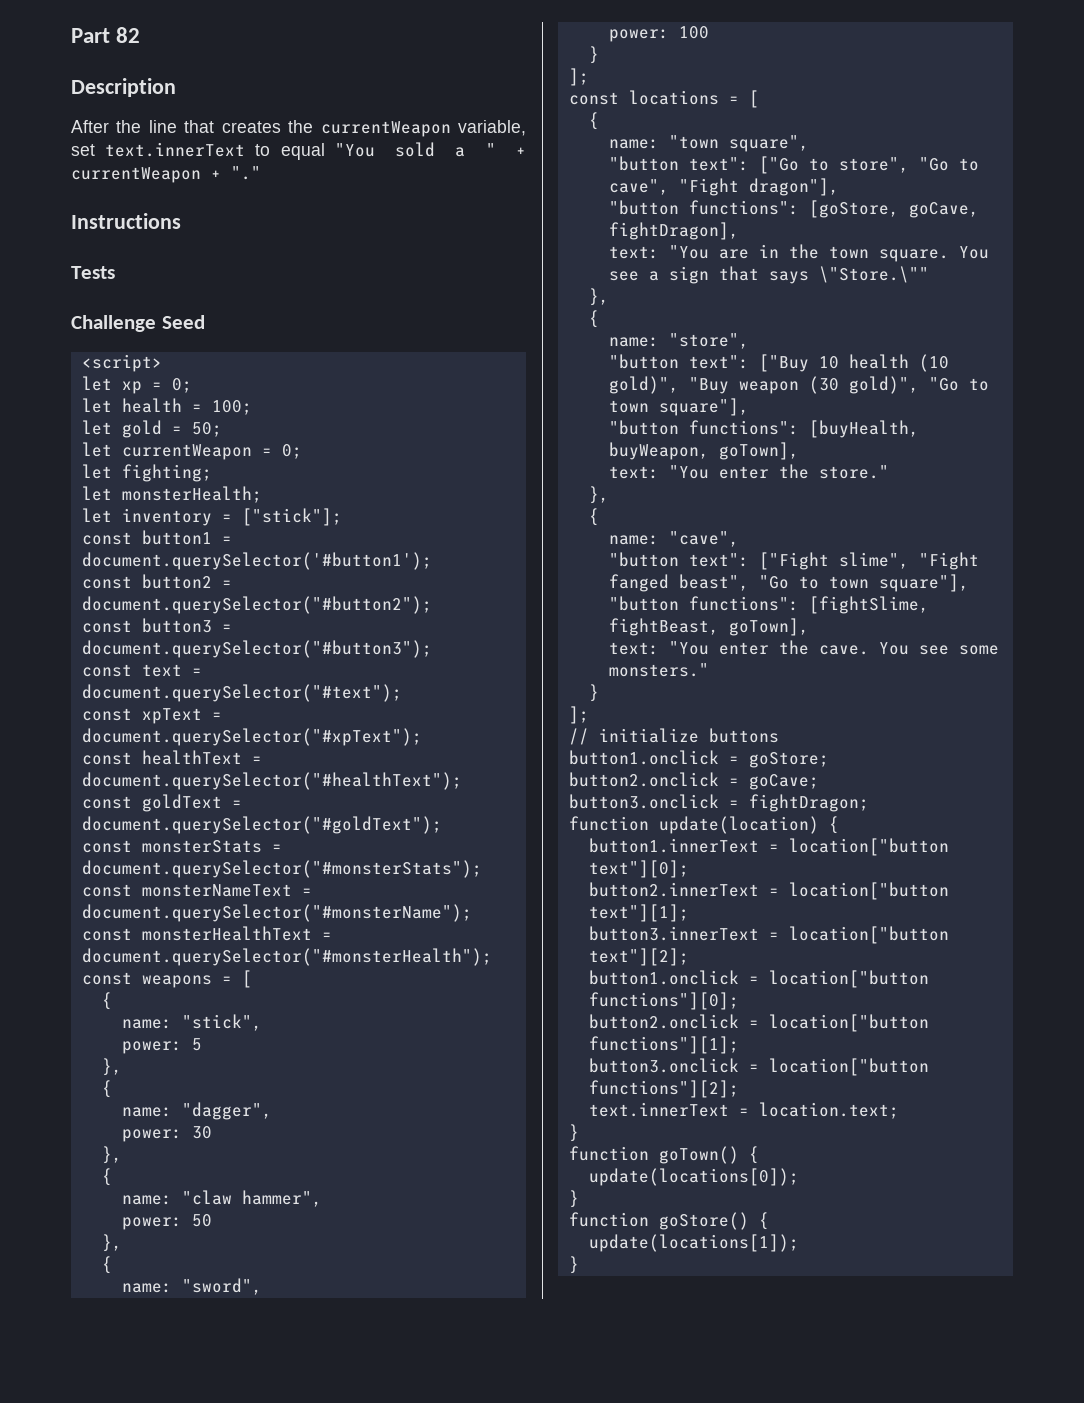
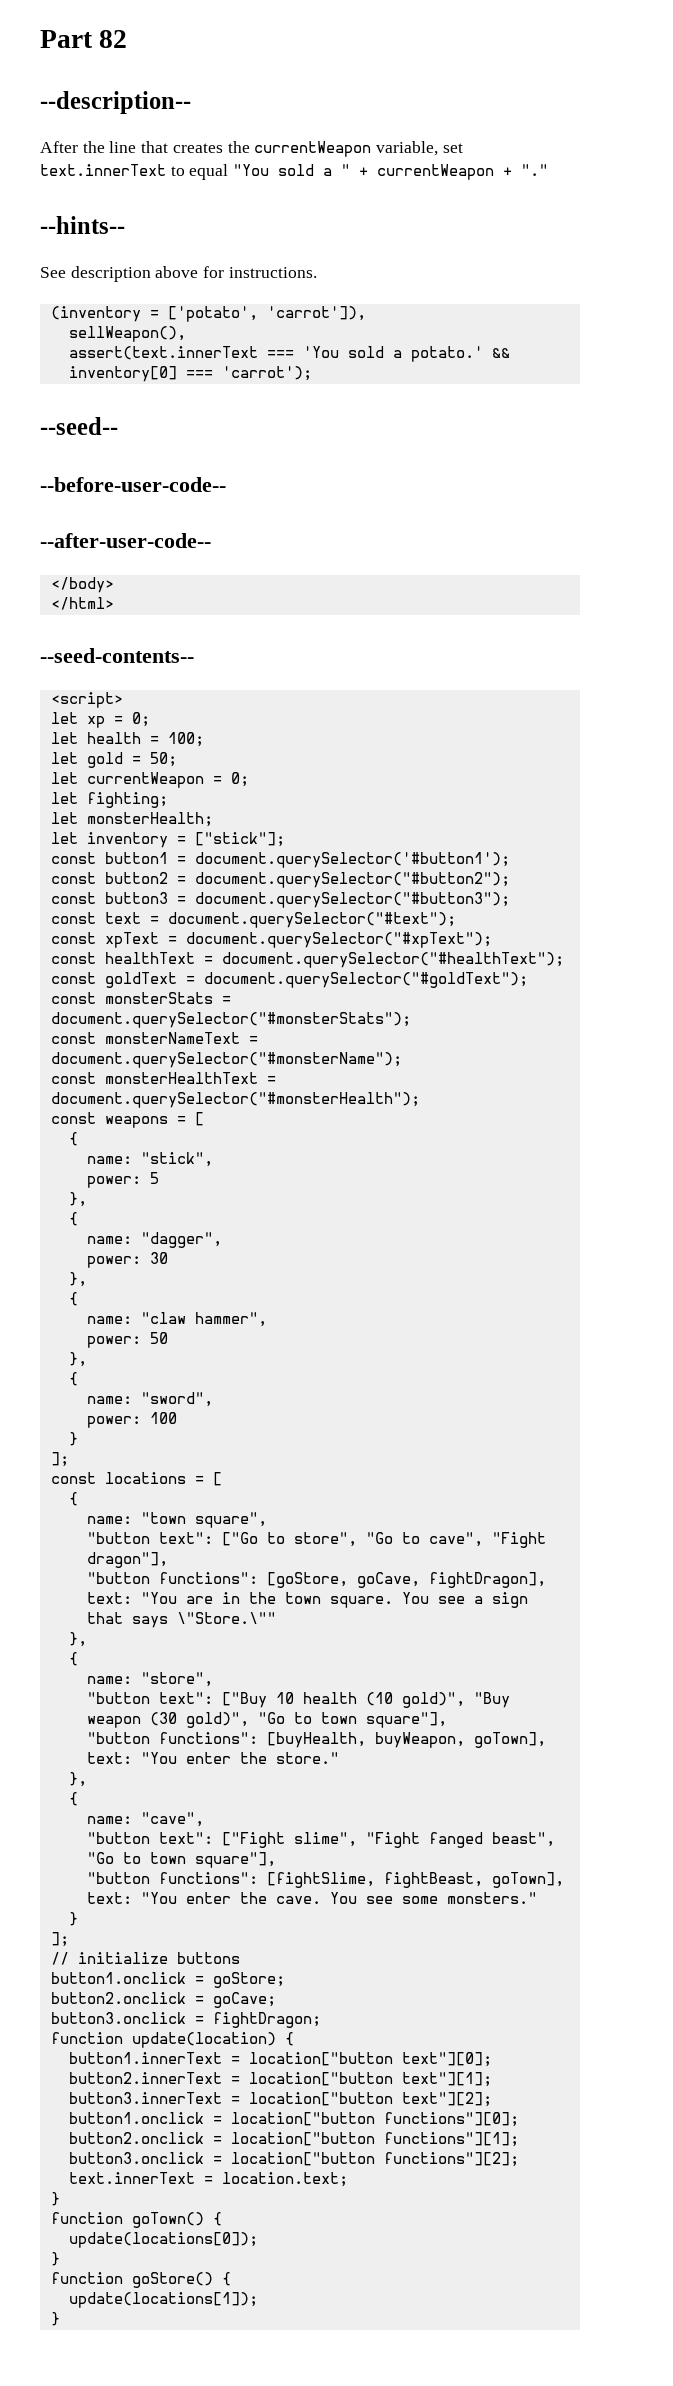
- Description
+ --description--
- Instructions
- Tests
- Challenge Seed
+ --hints--
+ See description above for instructions.
+ (inventory = ['potato', 'carrot']),
+ sellWeapon(),
+ assert(text.innerText === 'You sold a potato.' && inventory[0] === 'carrot');
+ --seed--
+ --before-user-code--
+ --after-user-code--
+ </body>
+ </html>
+ --seed-contents--

